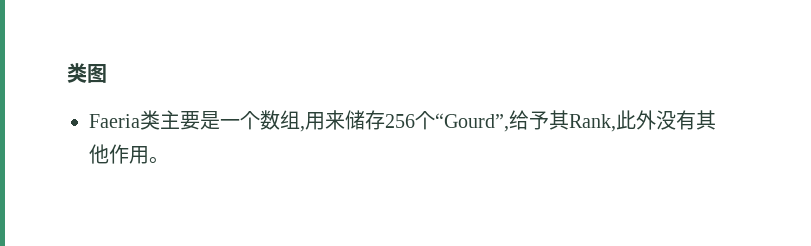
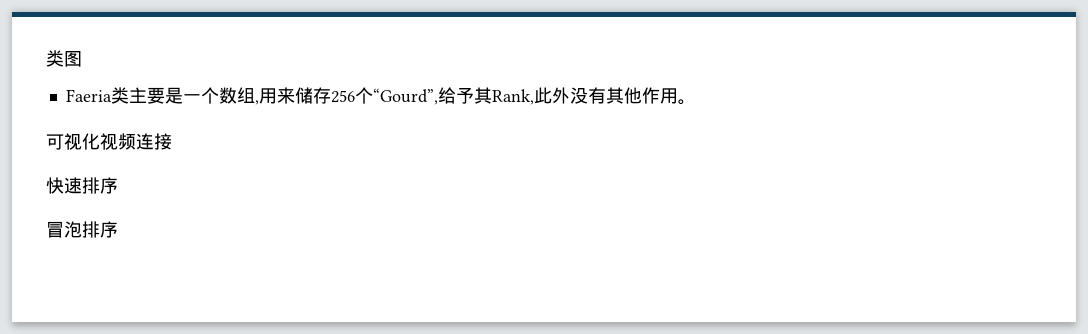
+ 可视化视频连接
+ 快速排序
+ 冒泡排序

